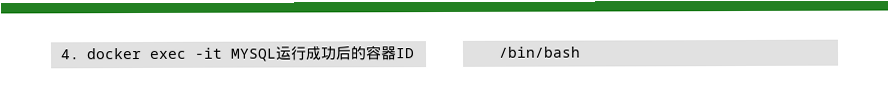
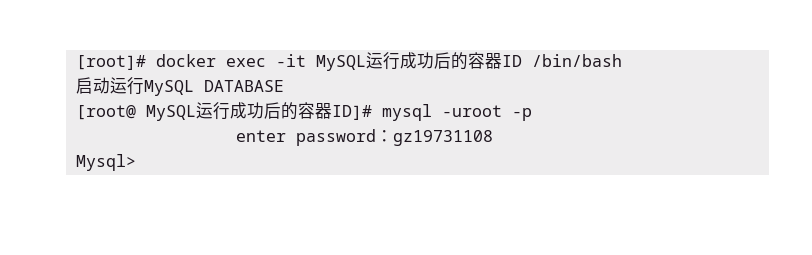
- 4. docker exec -it MYSQL运行成功后的容器ID /bin/bash
+ [root]# docker exec -it MySQL运行成功后的容器ID /bin/bash
+ 启动运行MySQL DATABASE
+ [root@ MySQL运行成功后的容器ID]# mysql -uroot -p
+ enter password：gz19731108
+ Mysql>

